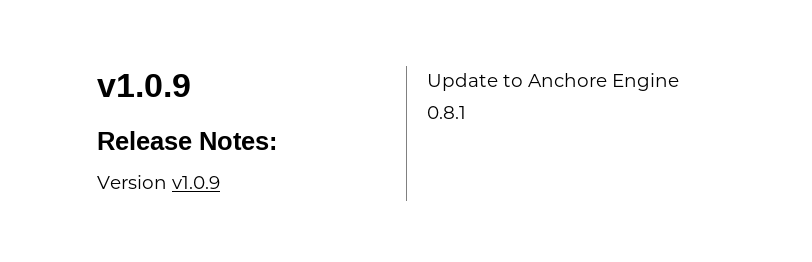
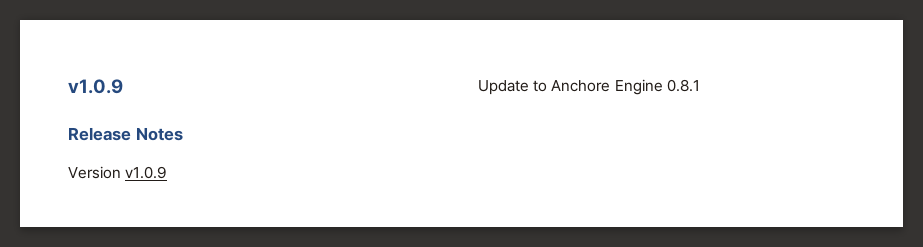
- Release Notes:
+ Release Notes

